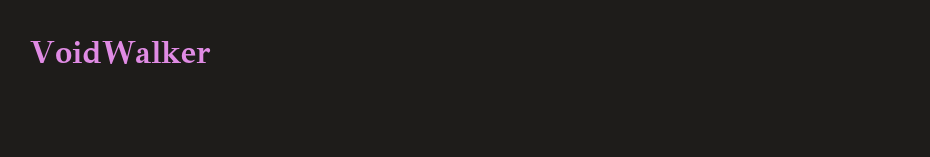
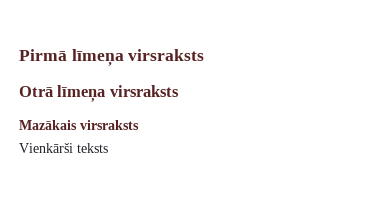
- VoidWalker
+ Pirmā līmeņa virsraksts
+ Otrā līmeņa virsraksts
+ Mazākais virsraksts
+ Vienkārši teksts

